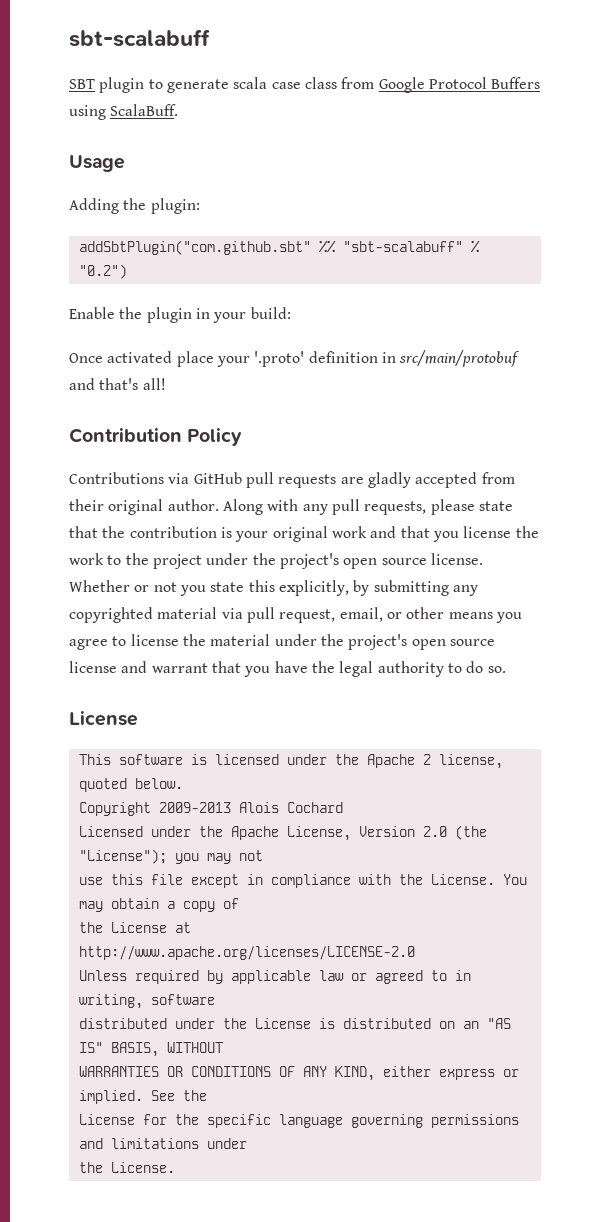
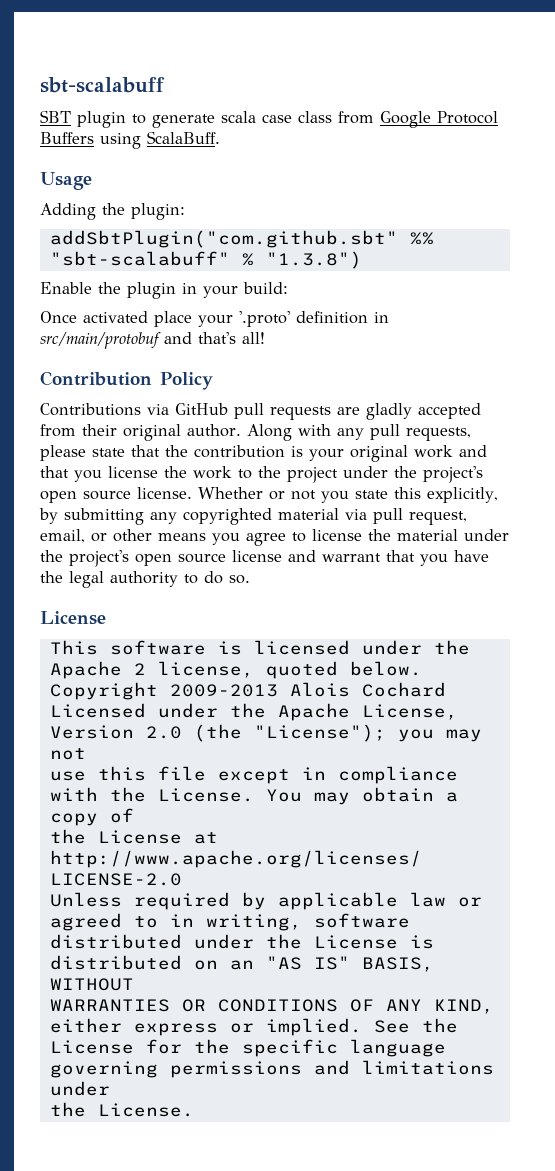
- addSbtPlugin("com.github.sbt" %% "sbt-scalabuff" % "0.2")
+ addSbtPlugin("com.github.sbt" %% "sbt-scalabuff" % "1.3.8")

